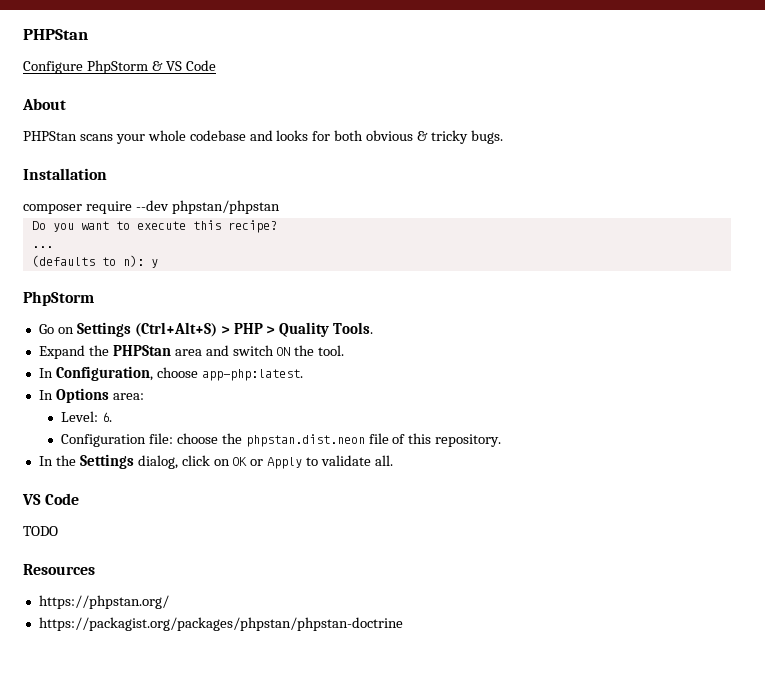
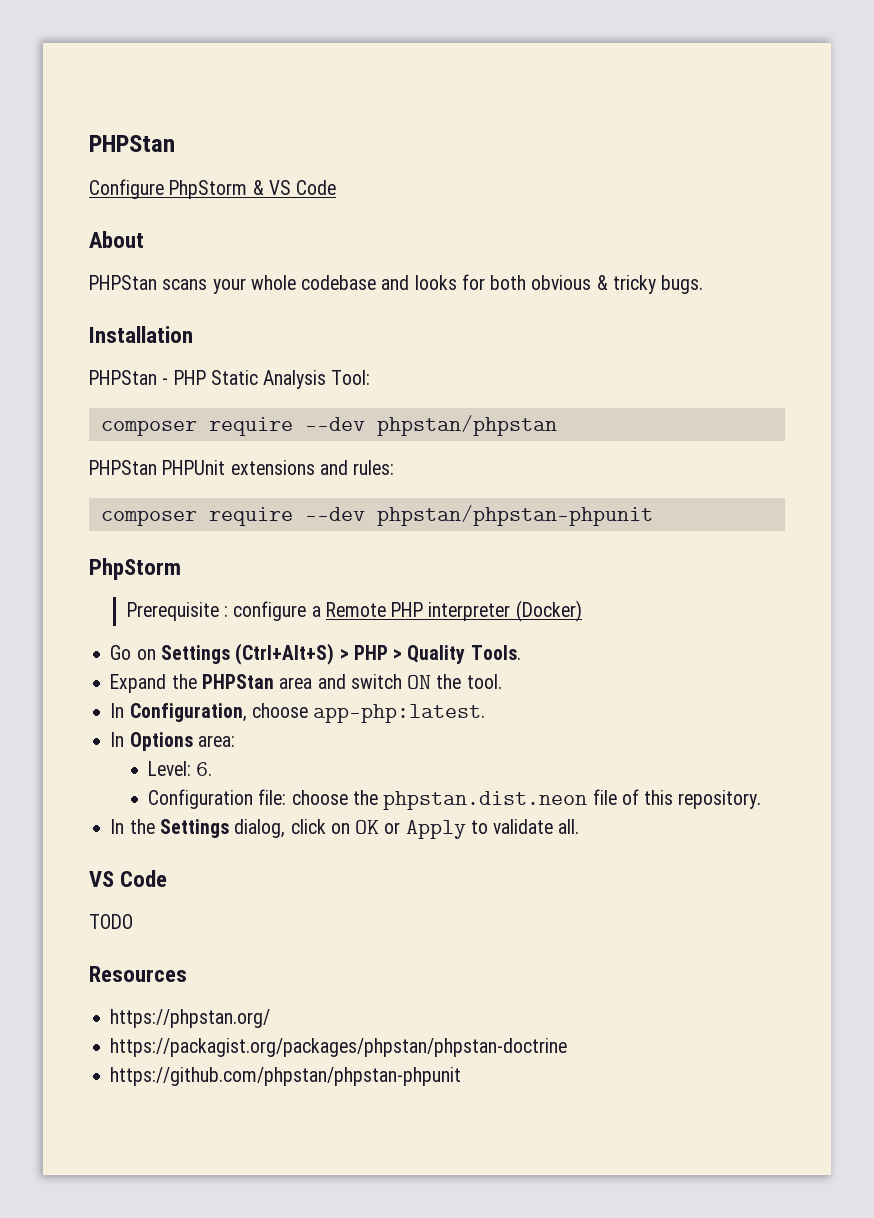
+ PHPStan - PHP Static Analysis Tool:
  composer require --dev phpstan/phpstan
- Do you want to execute this recipe?
- ...
- (defaults to n): y
+ PHPStan PHPUnit extensions and rules:
+ composer require --dev phpstan/phpstan-phpunit
  PhpStorm
+ Prerequisite : configure a Remote PHP interpreter (Docker)
+ https://github.com/phpstan/phpstan-phpunit

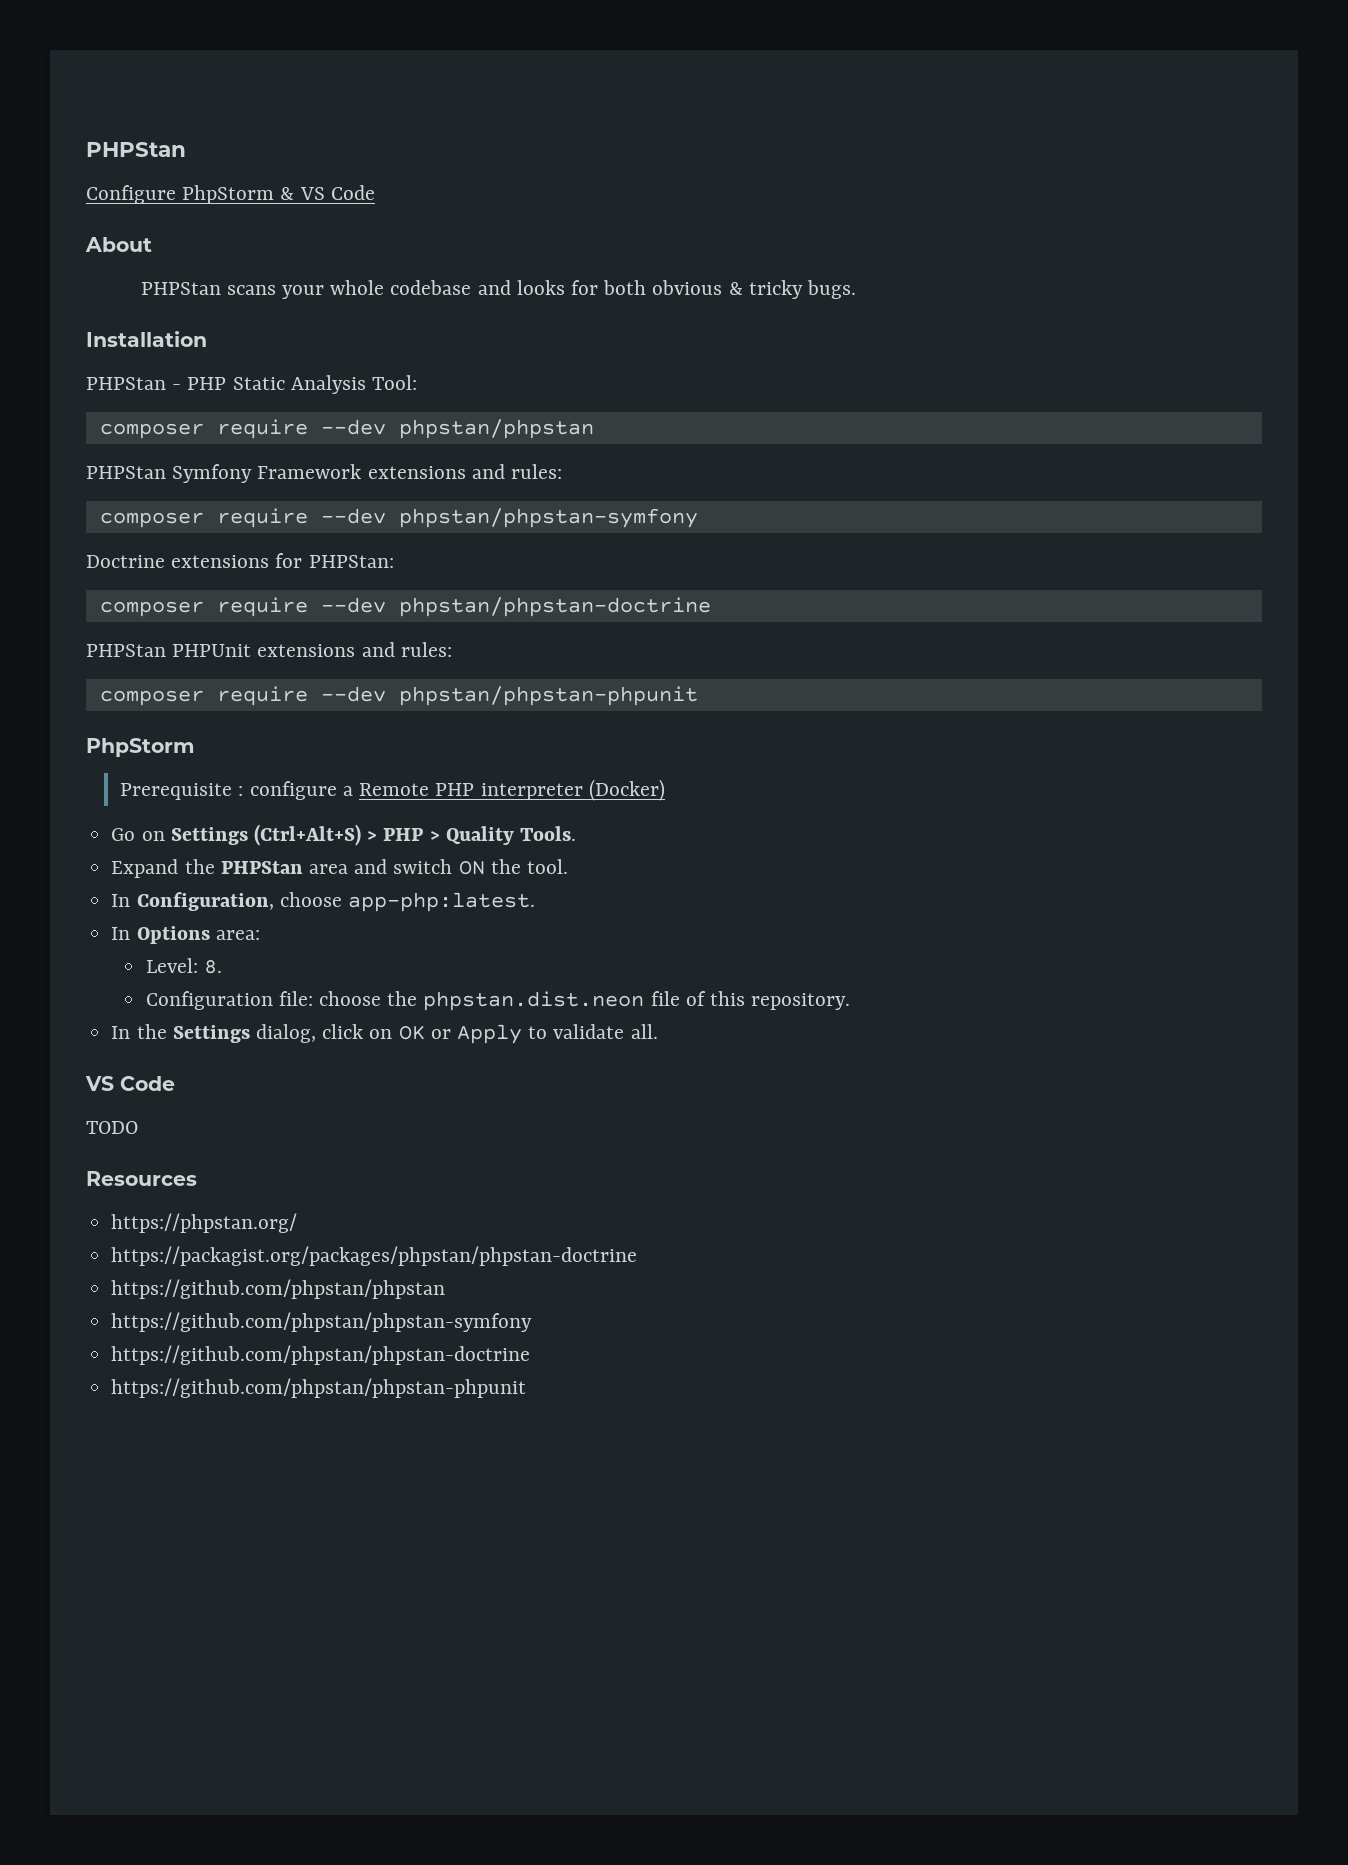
+ PHPStan Symfony Framework extensions and rules:
+ composer require --dev phpstan/phpstan-symfony
+ Doctrine extensions for PHPStan:
+ composer require --dev phpstan/phpstan-doctrine
- Level: 6.
+ Level: 8.
+ https://github.com/phpstan/phpstan
+ https://github.com/phpstan/phpstan-symfony
+ https://github.com/phpstan/phpstan-doctrine

